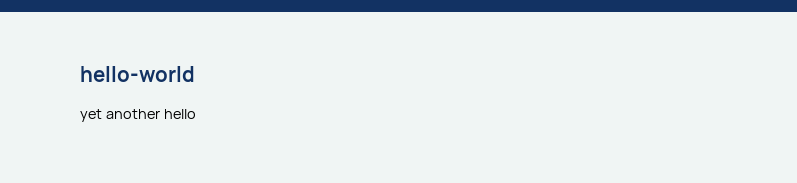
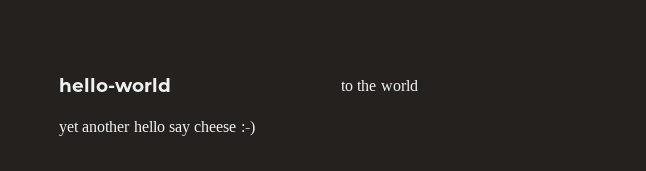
- yet another hello
+ yet another hello say cheese :-)
+ to the world

